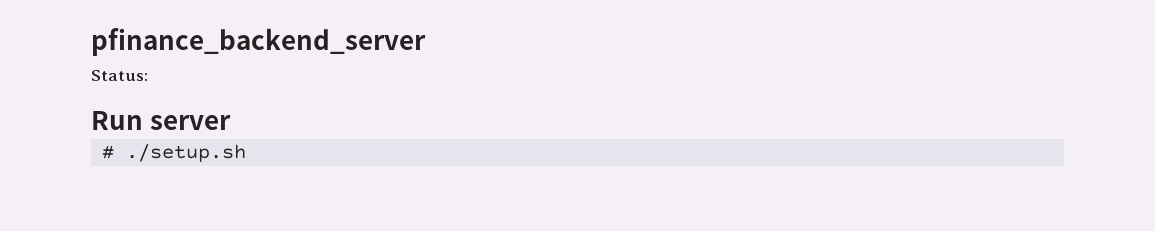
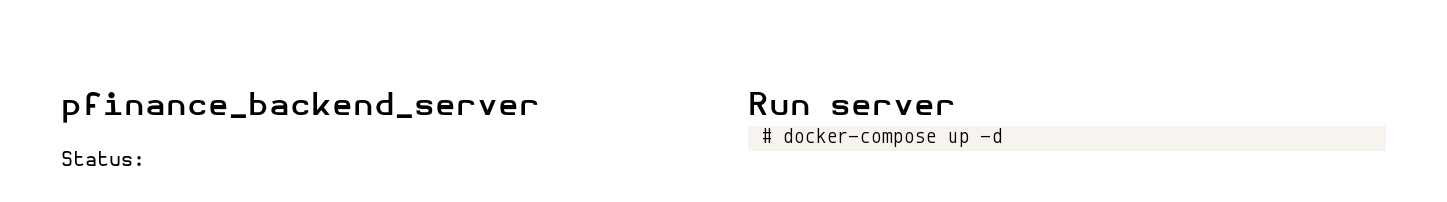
- # ./setup.sh
+ # docker-compose up -d

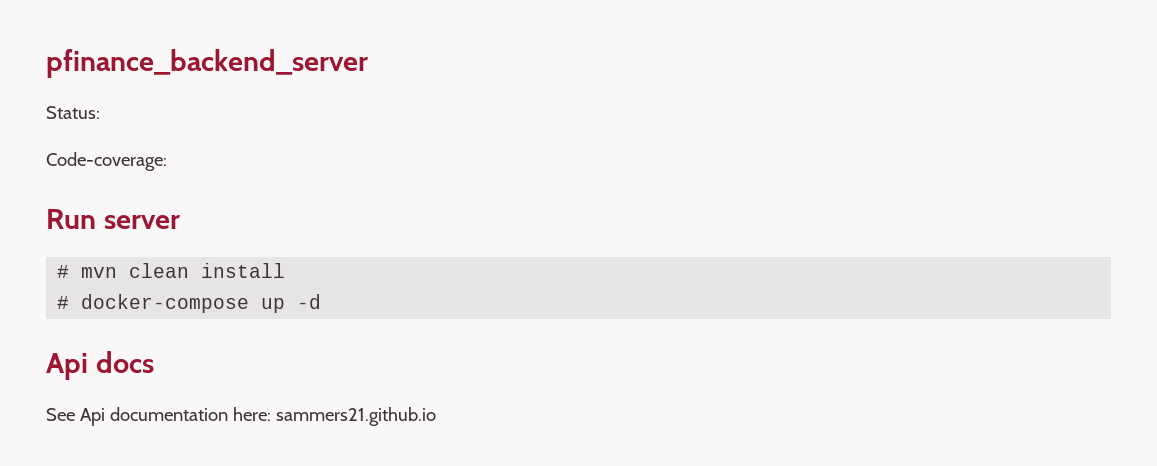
+ Code-coverage:
+ # mvn clean install
+ Api docs
+ See Api documentation here: sammers21.github.io

